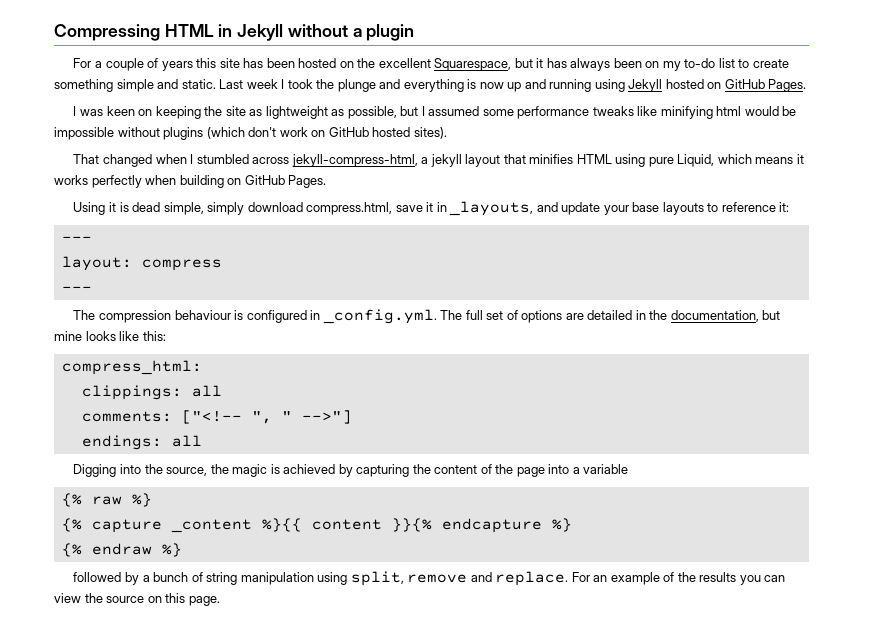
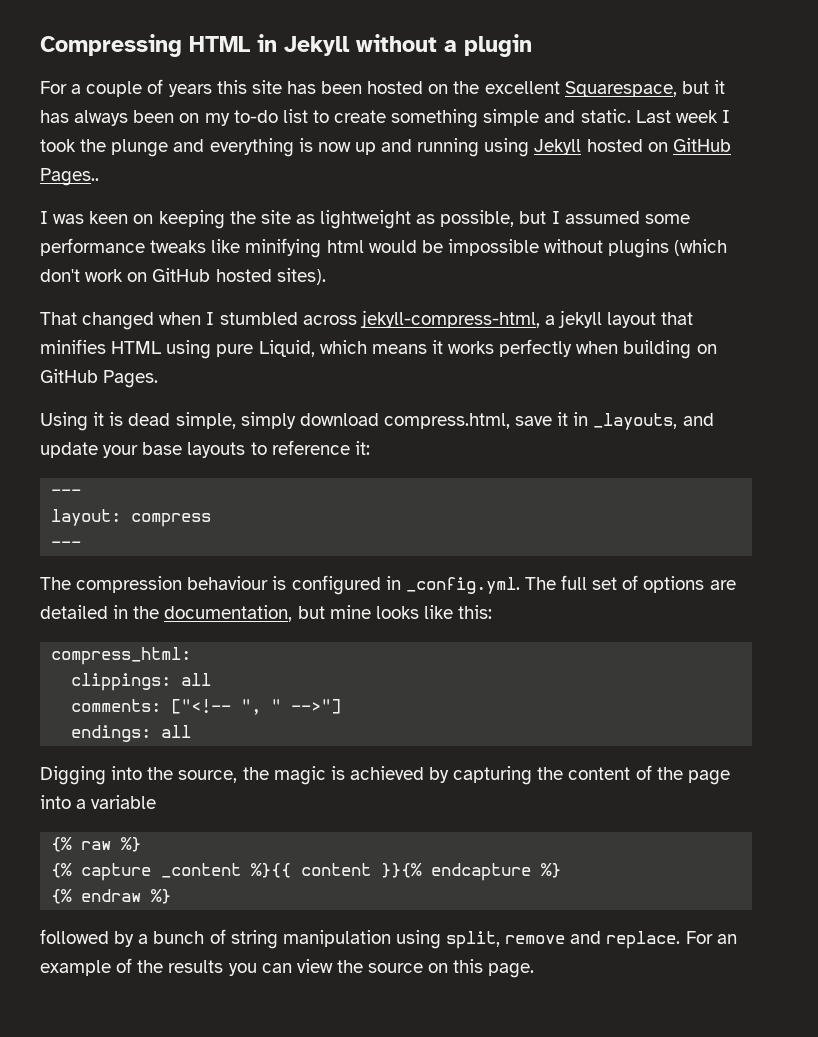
- Last week I took the plunge and everything is now up and running using Jekyll hosted on GitHub Pages.
+ Last week I took the plunge and everything is now up and running using Jekyll hosted on GitHub Pages..

